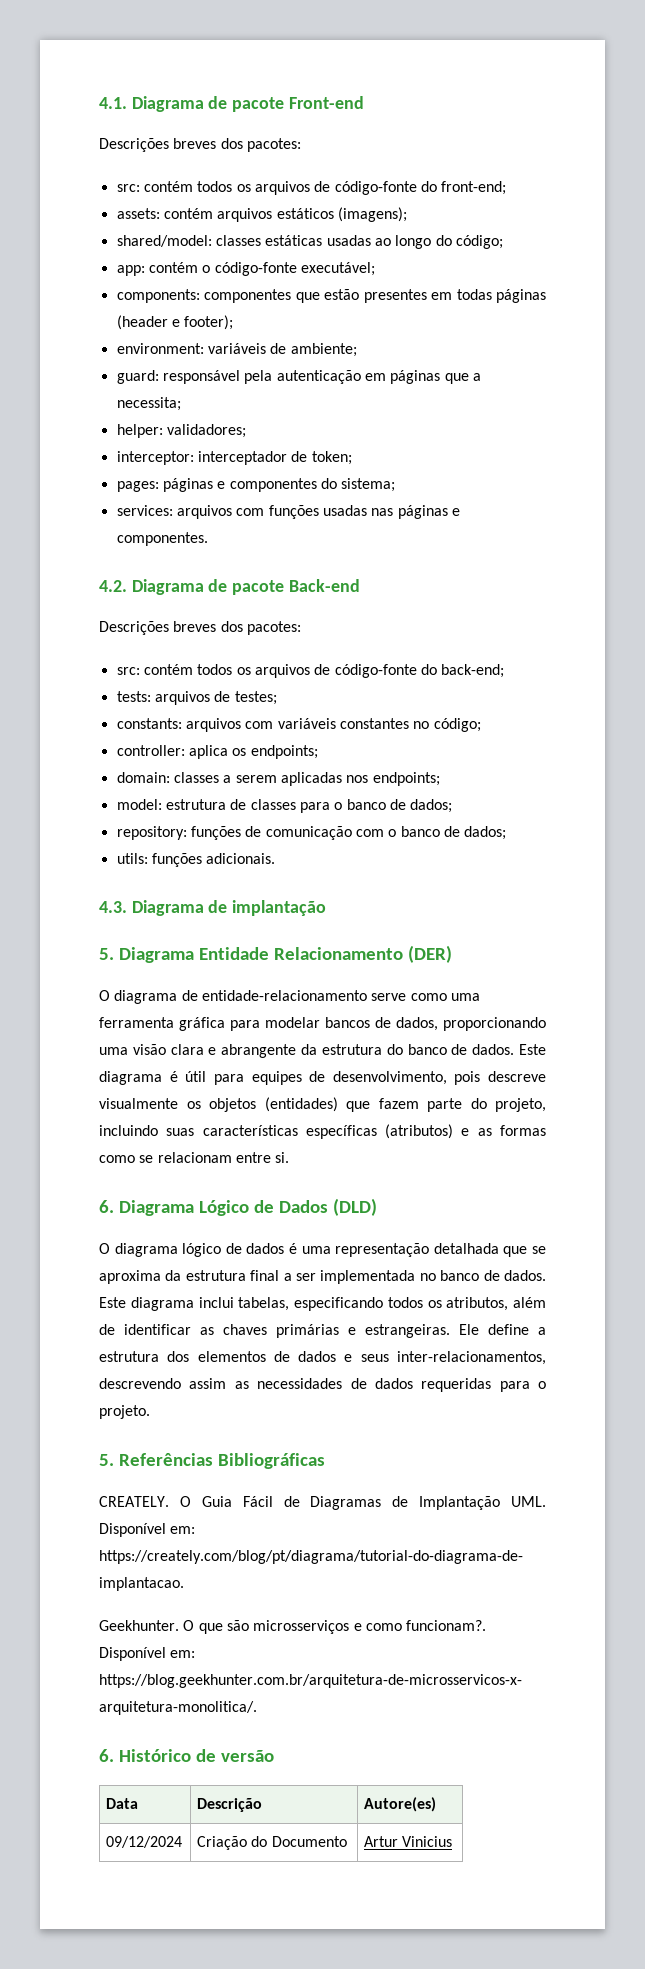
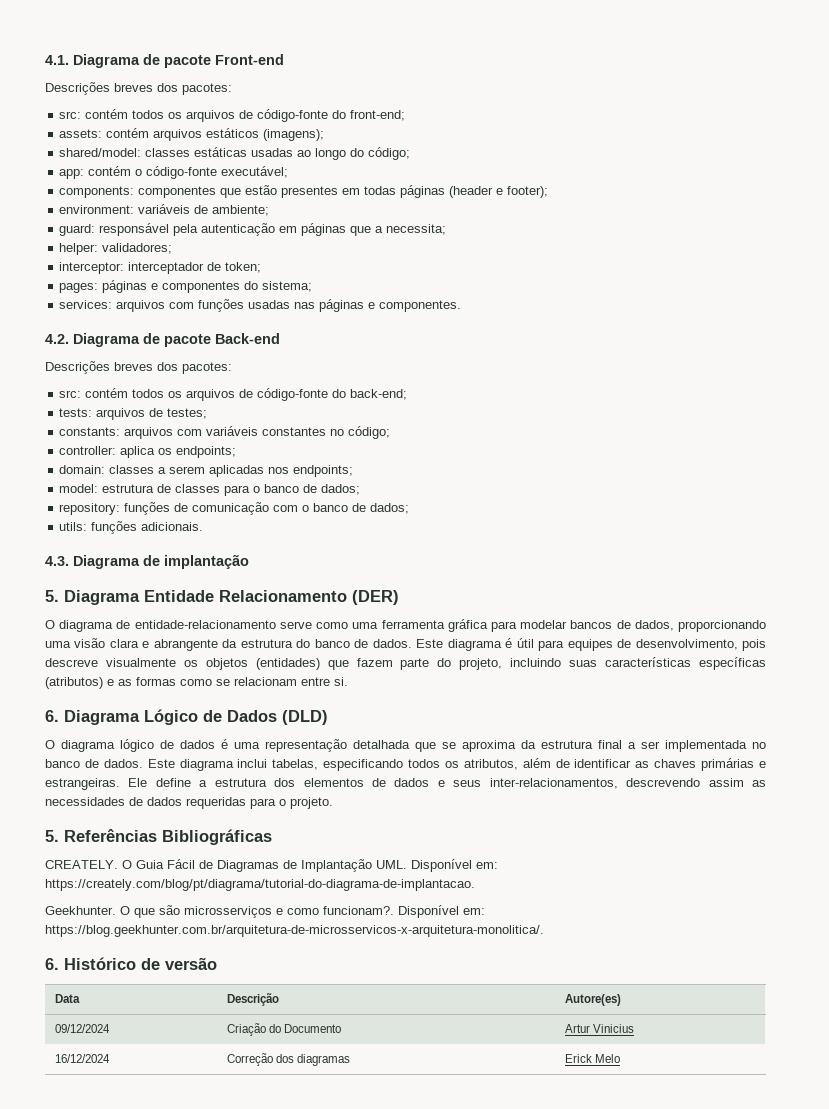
+ 16/12/2024 | Correção dos diagramas | Erick Melo

